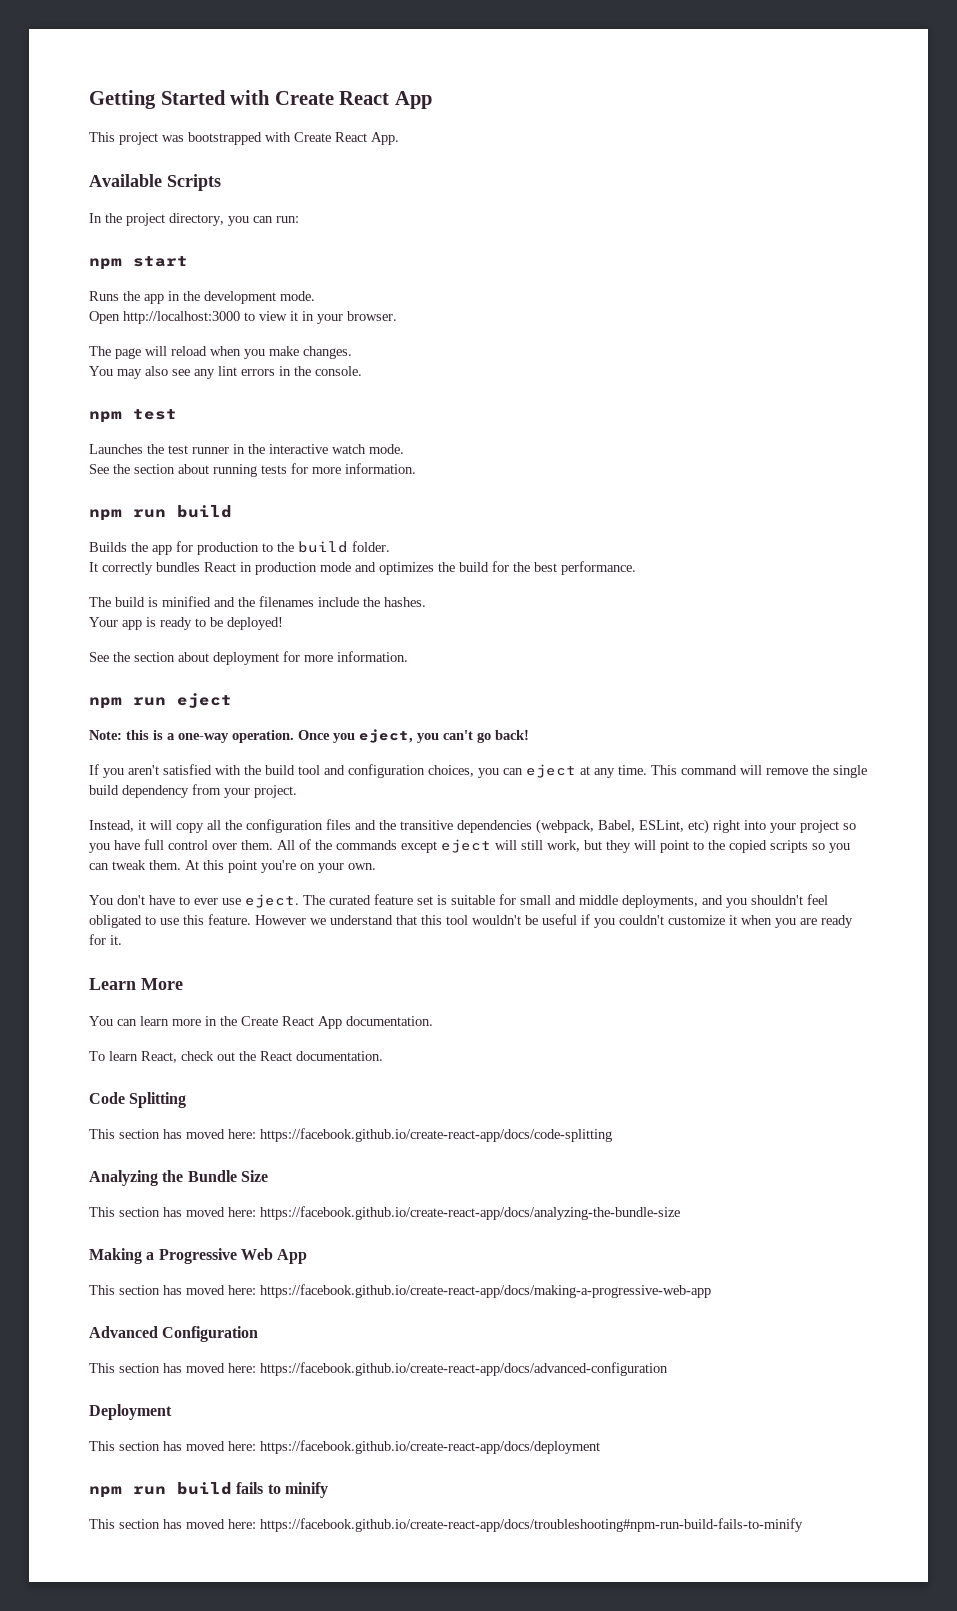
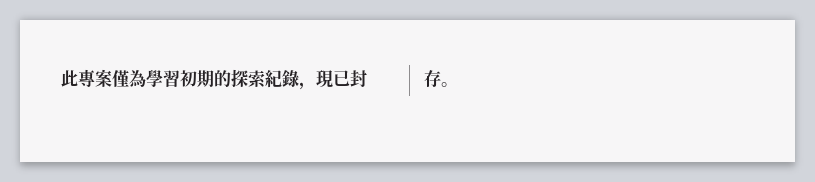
- Getting Started with Create React App
- This project was bootstrapped with Create React App.
- Available Scripts
- In the project directory, you can run:
- npm start
- Runs the app in the development mode.
- Open http://localhost:3000 to view it in your browser.
- The page will reload when you make changes.
- You may also see any lint errors in the console.
- npm test
- Launches the test runner in the interactive watch mode.
- See the section about running tests for more information.
- npm run build
- Builds the app for production to the build folder.
- It correctly bundles React in production mode and optimizes the build for the best performance.
- The build is minified and the filenames include the hashes.
- Your app is ready to be deployed!
- See the section about deployment for more information.
- npm run eject
- Note: this is a one-way operation. Once you eject, you can't go back!
- If you aren't satisfied with the build tool and configuration choices, you can eject at any time. This command will remove the single build dependency from your project.
- Instead, it will copy all the configuration files and the transitive dependencies (webpack, Babel, ESLint, etc) right into your project so you have full control over them. All of the commands except eject will still work, but they will point to the copied scripts so you can tweak them. At this point you're on your own.
- You don't have to ever use eject. The curated feature set is suitable for small and middle deployments, and you shouldn't feel obligated to use this feature. However we understand that this tool wouldn't be useful if you couldn't customize it when you are ready for it.
- Learn More
- You can learn more in the Create React App documentation.
- To learn React, check out the React documentation.
- Code Splitting
- This section has moved here: https://facebook.github.io/create-react-app/docs/code-splitting
- Analyzing the Bundle Size
- This section has moved here: https://facebook.github.io/create-react-app/docs/analyzing-the-bundle-size
- Making a Progressive Web App
- This section has moved here: https://facebook.github.io/create-react-app/docs/making-a-progressive-web-app
- Advanced Configuration
- This section has moved here: https://facebook.github.io/create-react-app/docs/advanced-configuration
- Deployment
- This section has moved here: https://facebook.github.io/create-react-app/docs/deployment
- npm run build fails to minify
- This section has moved here: https://facebook.github.io/create-react-app/docs/troubleshooting#npm-run-build-fails-to-minify
+ 此專案僅為學習初期的探索紀錄，現已封存。

